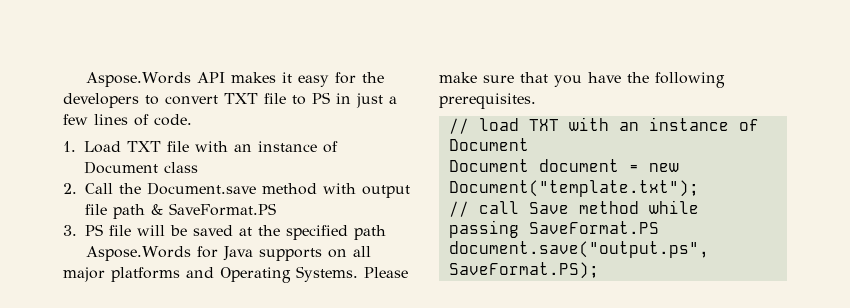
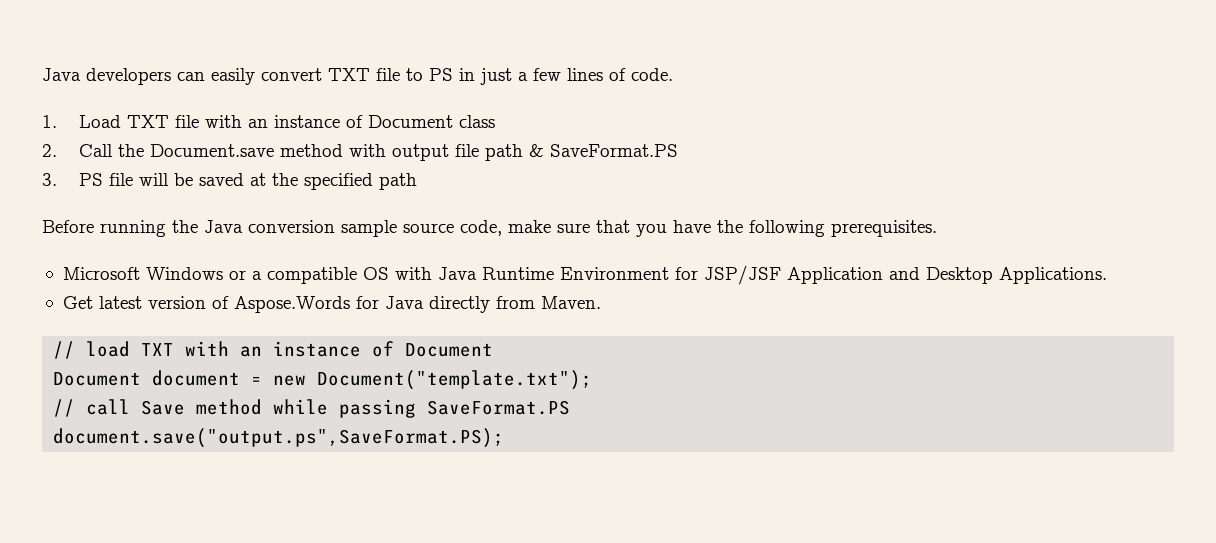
- Aspose.Words API makes it easy for the developers to convert TXT file to PS in just a few lines of code.
+ Java developers can easily convert TXT file to PS in just a few lines of code.
- Aspose.Words for Java supports on all major platforms and Operating Systems. Please make sure that you have the following prerequisites.
+ Before running the Java conversion sample source code, make sure that you have the following prerequisites.
+ Microsoft Windows or a compatible OS with Java Runtime Environment for JSP/JSF Application and Desktop Applications.
+ Get latest version of Aspose.Words for Java directly from Maven.

